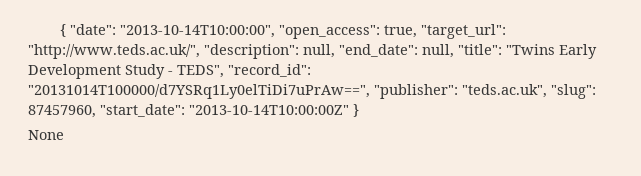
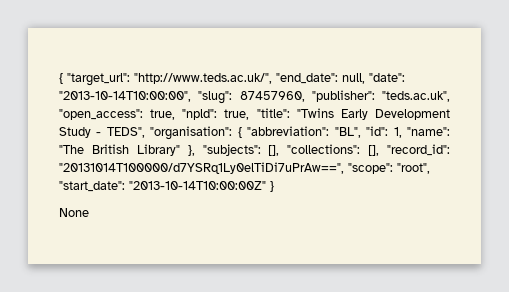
- { "date": "2013-10-14T10:00:00", "open_access": true, "target_url": "http://www.teds.ac.uk/", "description": null, "end_date": null, "title": "Twins Early Development Study - TEDS", "record_id": "20131014T100000/d7YSRq1Ly0elTiDi7uPrAw==", "publisher": "teds.ac.uk", "slug": 87457960, "start_date": "2013-10-14T10:00:00Z" }
+ { "target_url": "http://www.teds.ac.uk/", "end_date": null, "date": "2013-10-14T10:00:00", "slug": 87457960, "publisher": "teds.ac.uk", "open_access": true, "npld": true, "title": "Twins Early Development Study - TEDS", "organisation": { "abbreviation": "BL", "id": 1, "name": "The British Library" }, "subjects": [], "collections": [], "record_id": "20131014T100000/d7YSRq1Ly0elTiDi7uPrAw==", "scope": "root", "start_date": "2013-10-14T10:00:00Z" }

